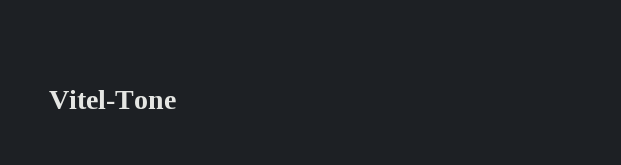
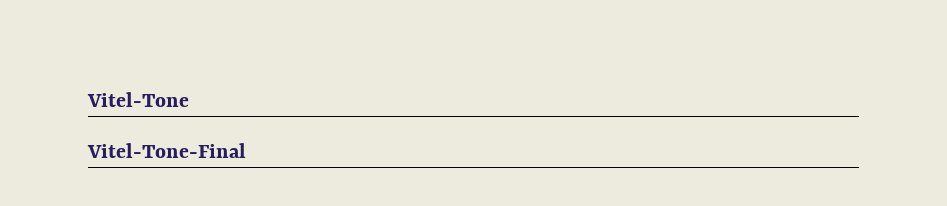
+ Vitel-Tone-Final

